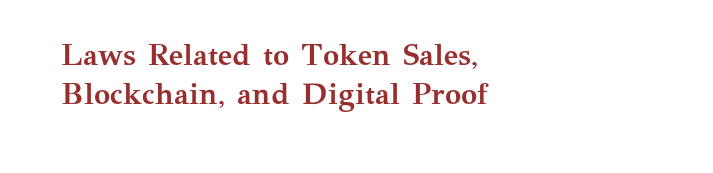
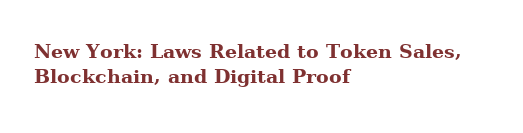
- Laws Related to Token Sales, Blockchain, and Digital Proof
+ New York: Laws Related to Token Sales, Blockchain, and Digital Proof

